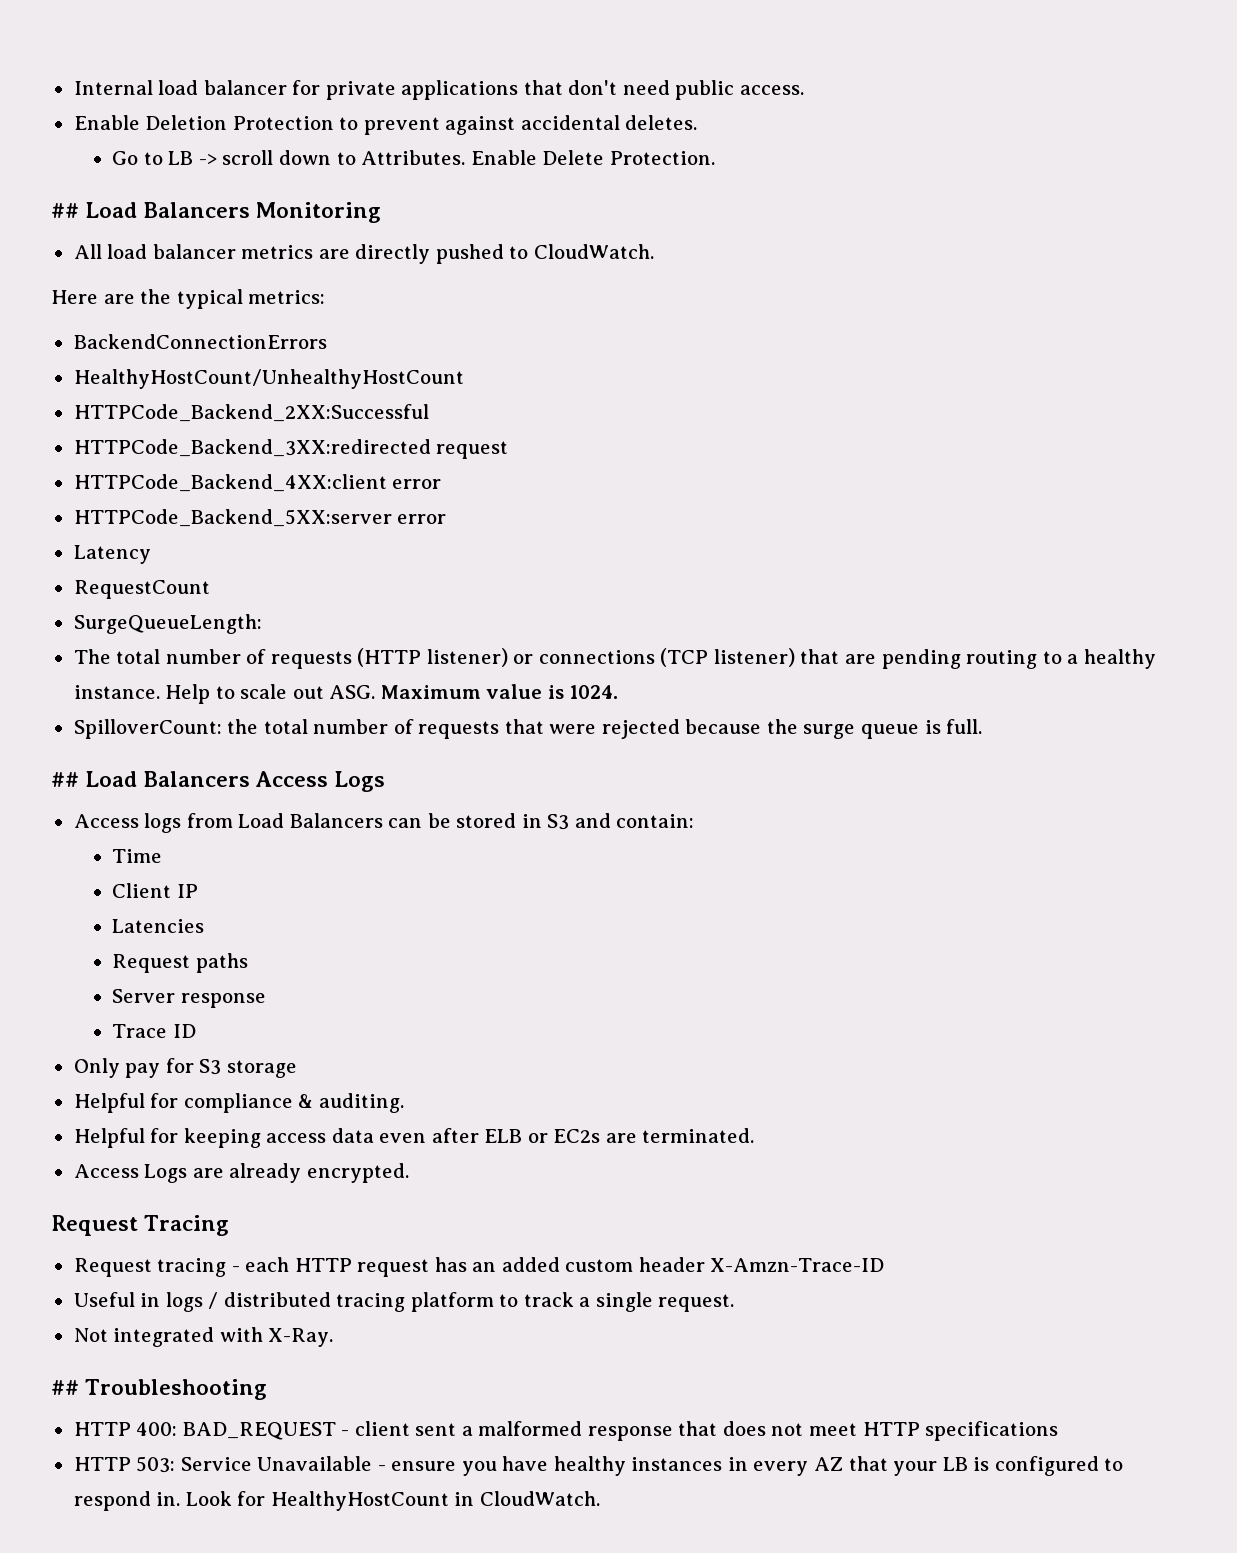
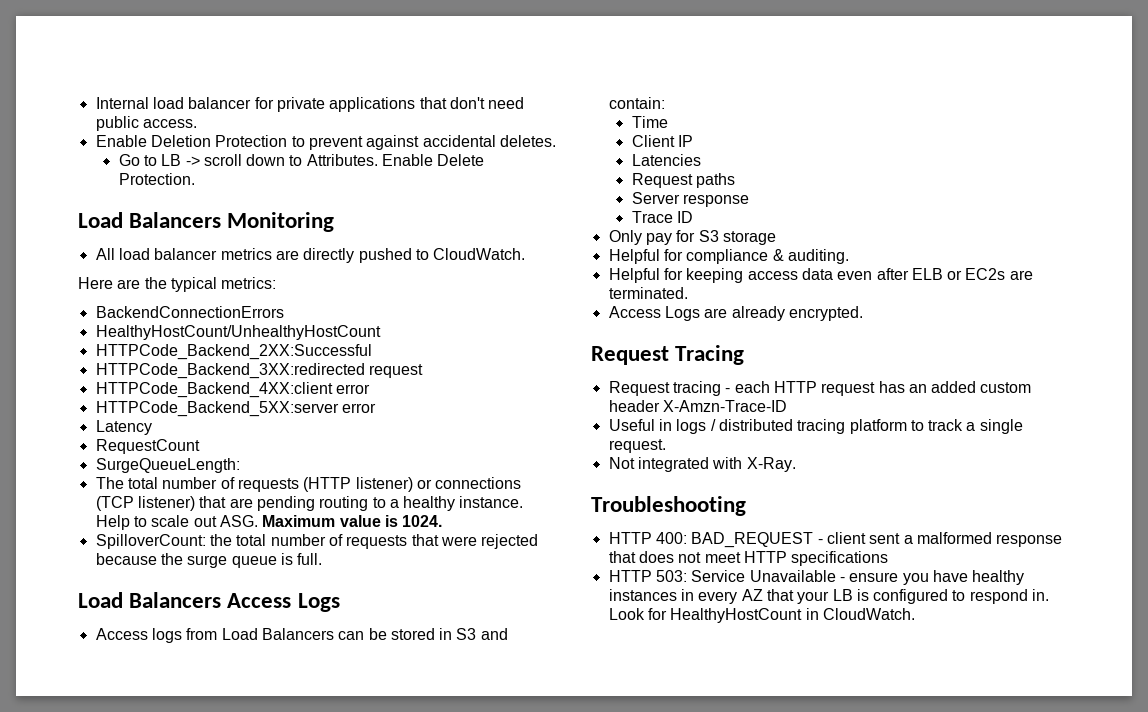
- ## Load Balancers Monitoring
+ Load Balancers Monitoring
- ## Load Balancers Access Logs
+ Load Balancers Access Logs
- ## Troubleshooting
+ Troubleshooting

